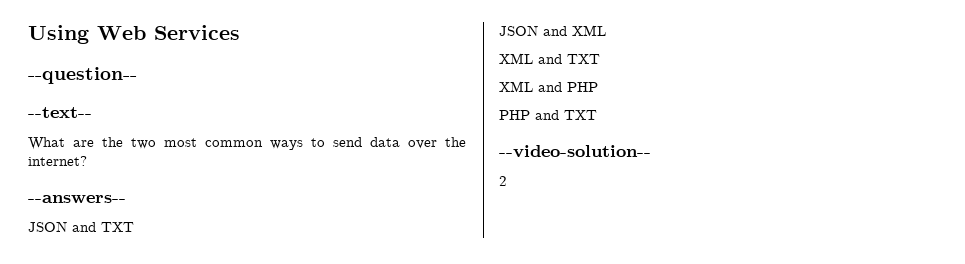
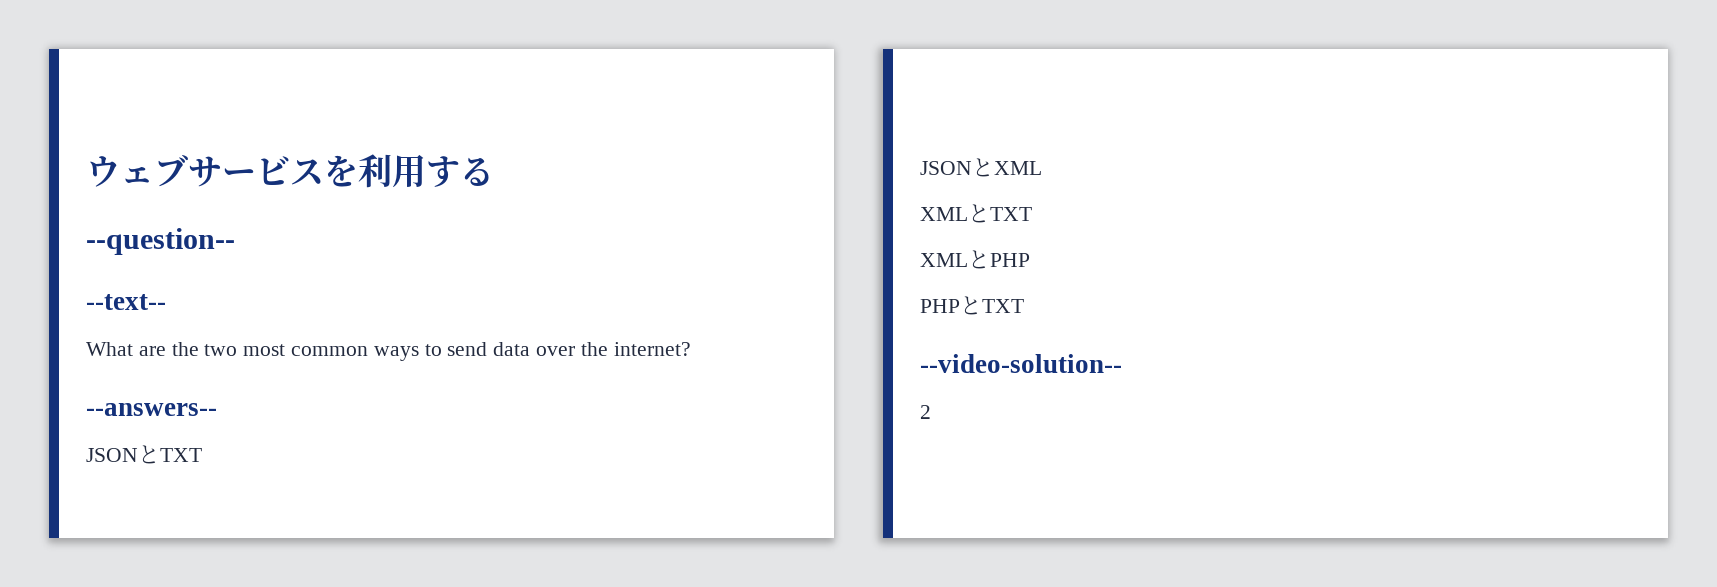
- Using Web Services
+ ウェブサービスを利用する
- JSON and TXT
+ JSONとTXT
- JSON and XML
+ JSONとXML
- XML and TXT
+ XMLとTXT
- XML and PHP
+ XMLとPHP
- PHP and TXT
+ PHPとTXT

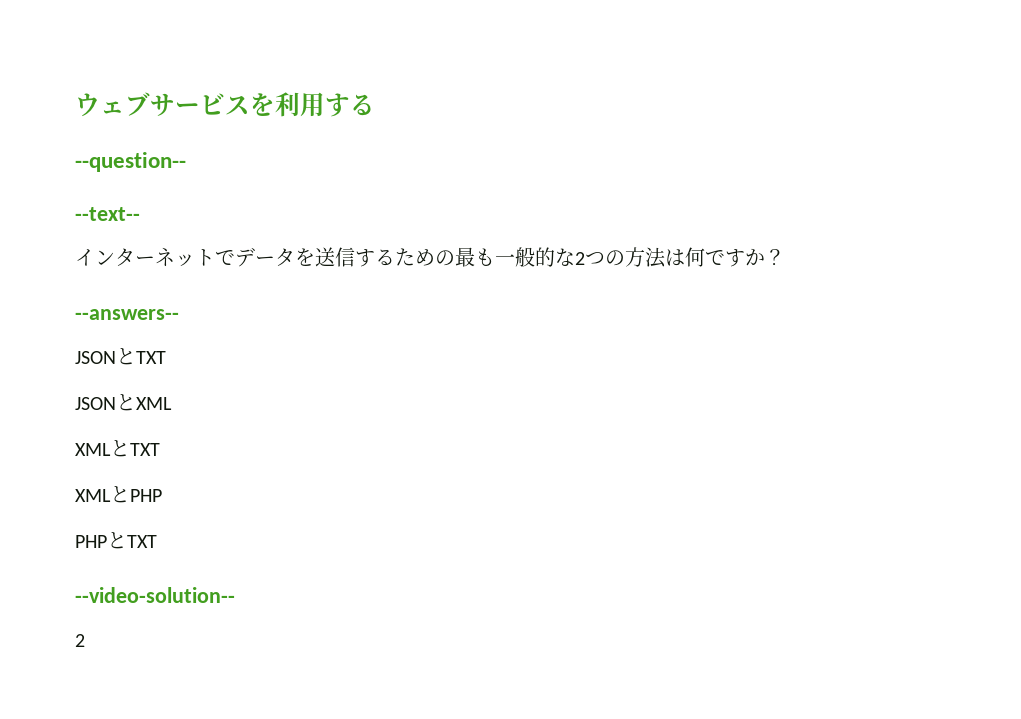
- What are the two most common ways to send data over the internet?
+ インターネットでデータを送信するための最も一般的な2つの方法は何ですか？

